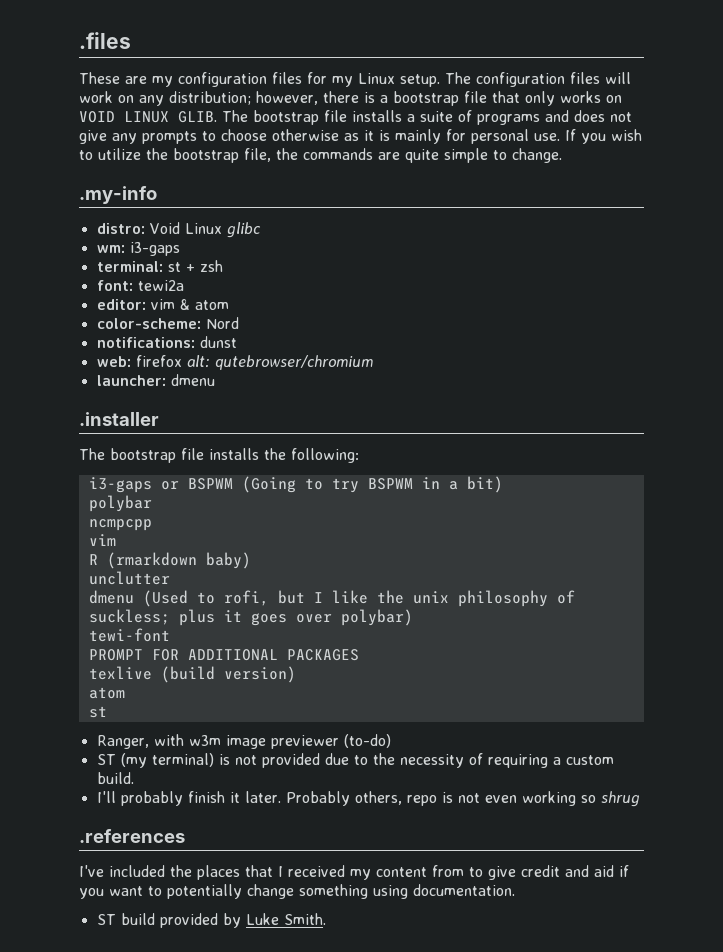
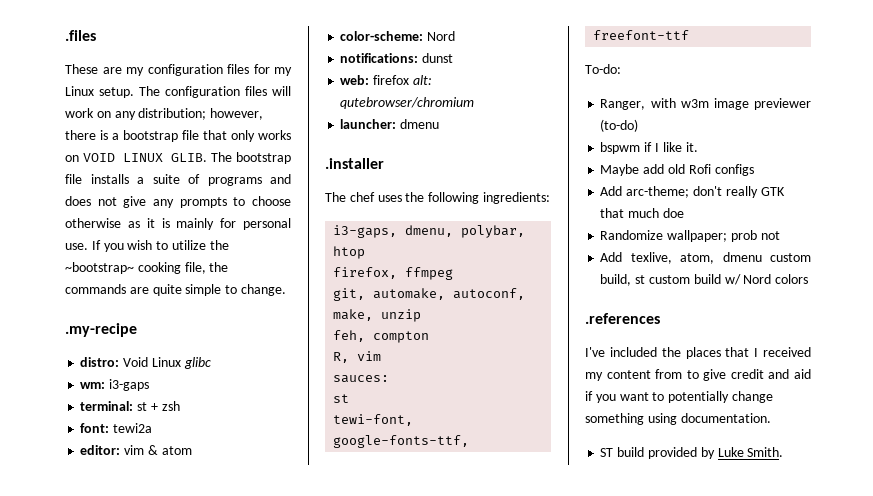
- If you wish to utilize the bootstrap file, the commands are quite simple to change.
+ If you wish to utilize the ~bootstrap~ cooking file, the commands are quite simple to change.
- .my-info
+ .my-recipe
- The bootstrap file installs the following:
- i3-gaps or BSPWM (Going to try BSPWM in a bit)
- polybar
- ncmpcpp
- vim
- R (rmarkdown baby)
- unclutter
- dmenu (Used to rofi, but I like the unix philosophy of suckless; plus it goes over polybar)
- tewi-font
- PROMPT FOR ADDITIONAL PACKAGES
- texlive (build version)
- atom
+ The chef uses the following ingredients:
+ i3-gaps, dmenu, polybar, htop
+ firefox, ffmpeg
+ git, automake, autoconf, make, unzip
+ feh, compton
+ R, vim
+ sauces:
  st
+ tewi-font, google-fonts-ttf, freefont-ttf
+ To-do:
- ST (my terminal) is not provided due to the necessity of requiring a custom build.
- I'll probably finish it later. Probably others, repo is not even working so shrug
+ bspwm if I like it.
+ Maybe add old Rofi configs
+ Add arc-theme; don't really GTK that much doe
+ Randomize wallpaper; prob not
+ Add texlive, atom, dmenu custom build, st custom build w/ Nord colors

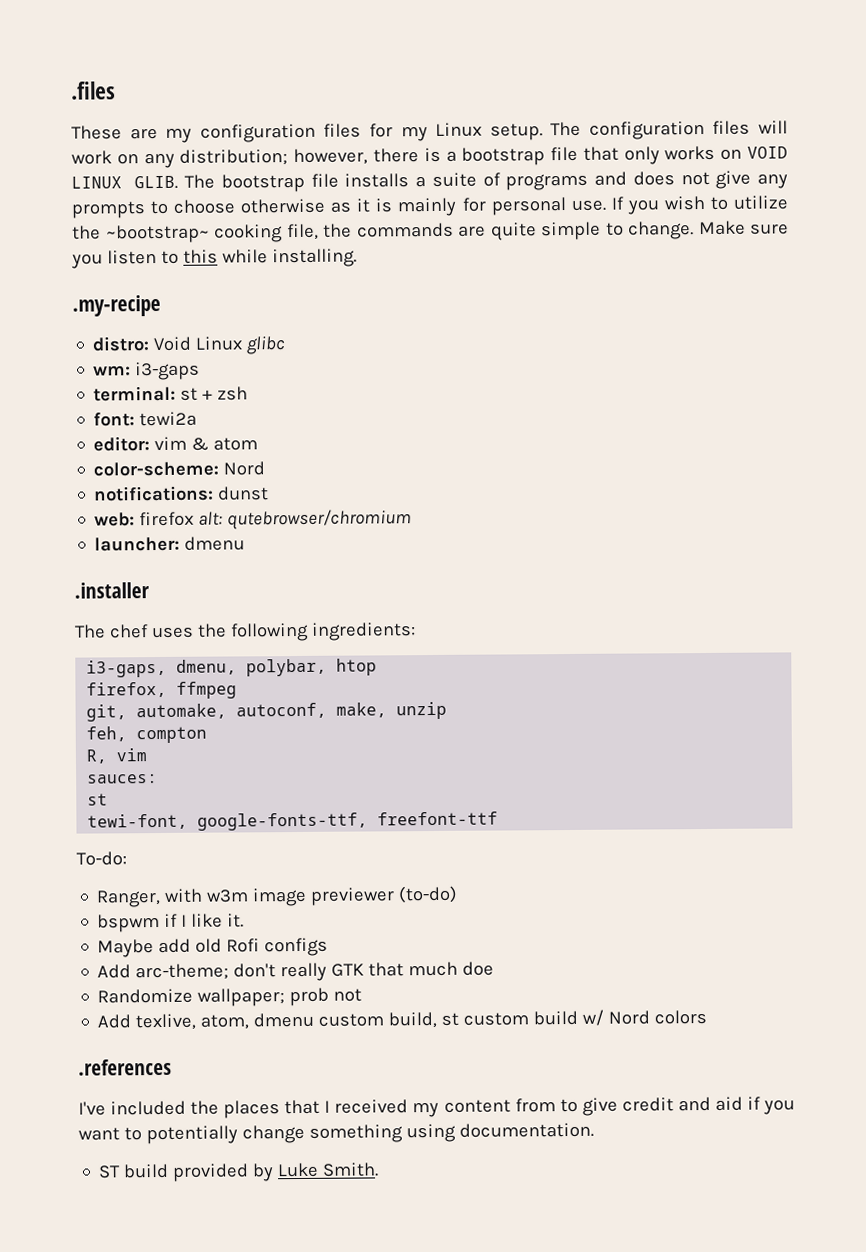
+ Make sure you listen to this while installing.

